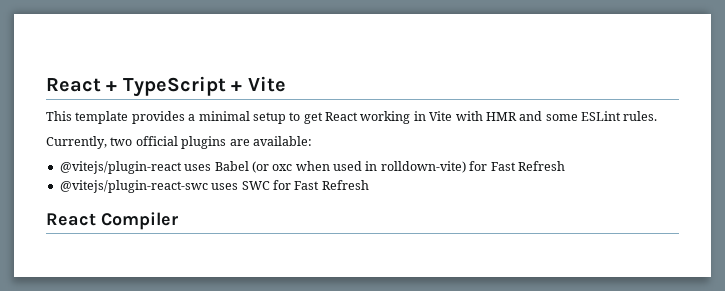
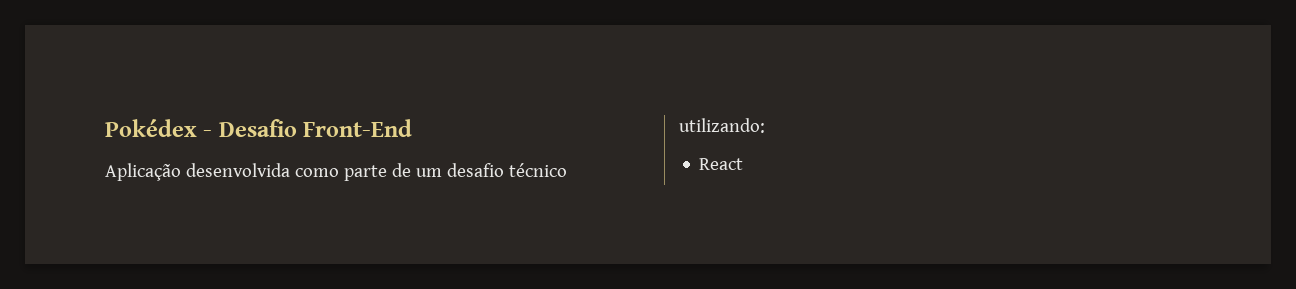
- React + TypeScript + Vite
- This template provides a minimal setup to get React working in Vite with HMR and some ESLint rules.
- Currently, two official plugins are available:
- @vitejs/plugin-react uses Babel (or oxc when used in rolldown-vite) for Fast Refresh
- @vitejs/plugin-react-swc uses SWC for Fast Refresh
- React Compiler
+ Pokédex - Desafio Front-End
+ Aplicação desenvolvida como parte de um desafio técnico utilizando:
+ React

